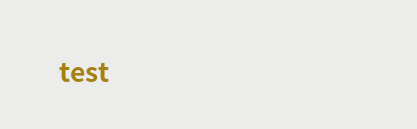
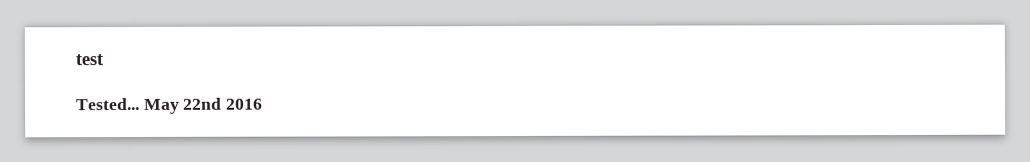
+ Tested... May 22nd 2016

